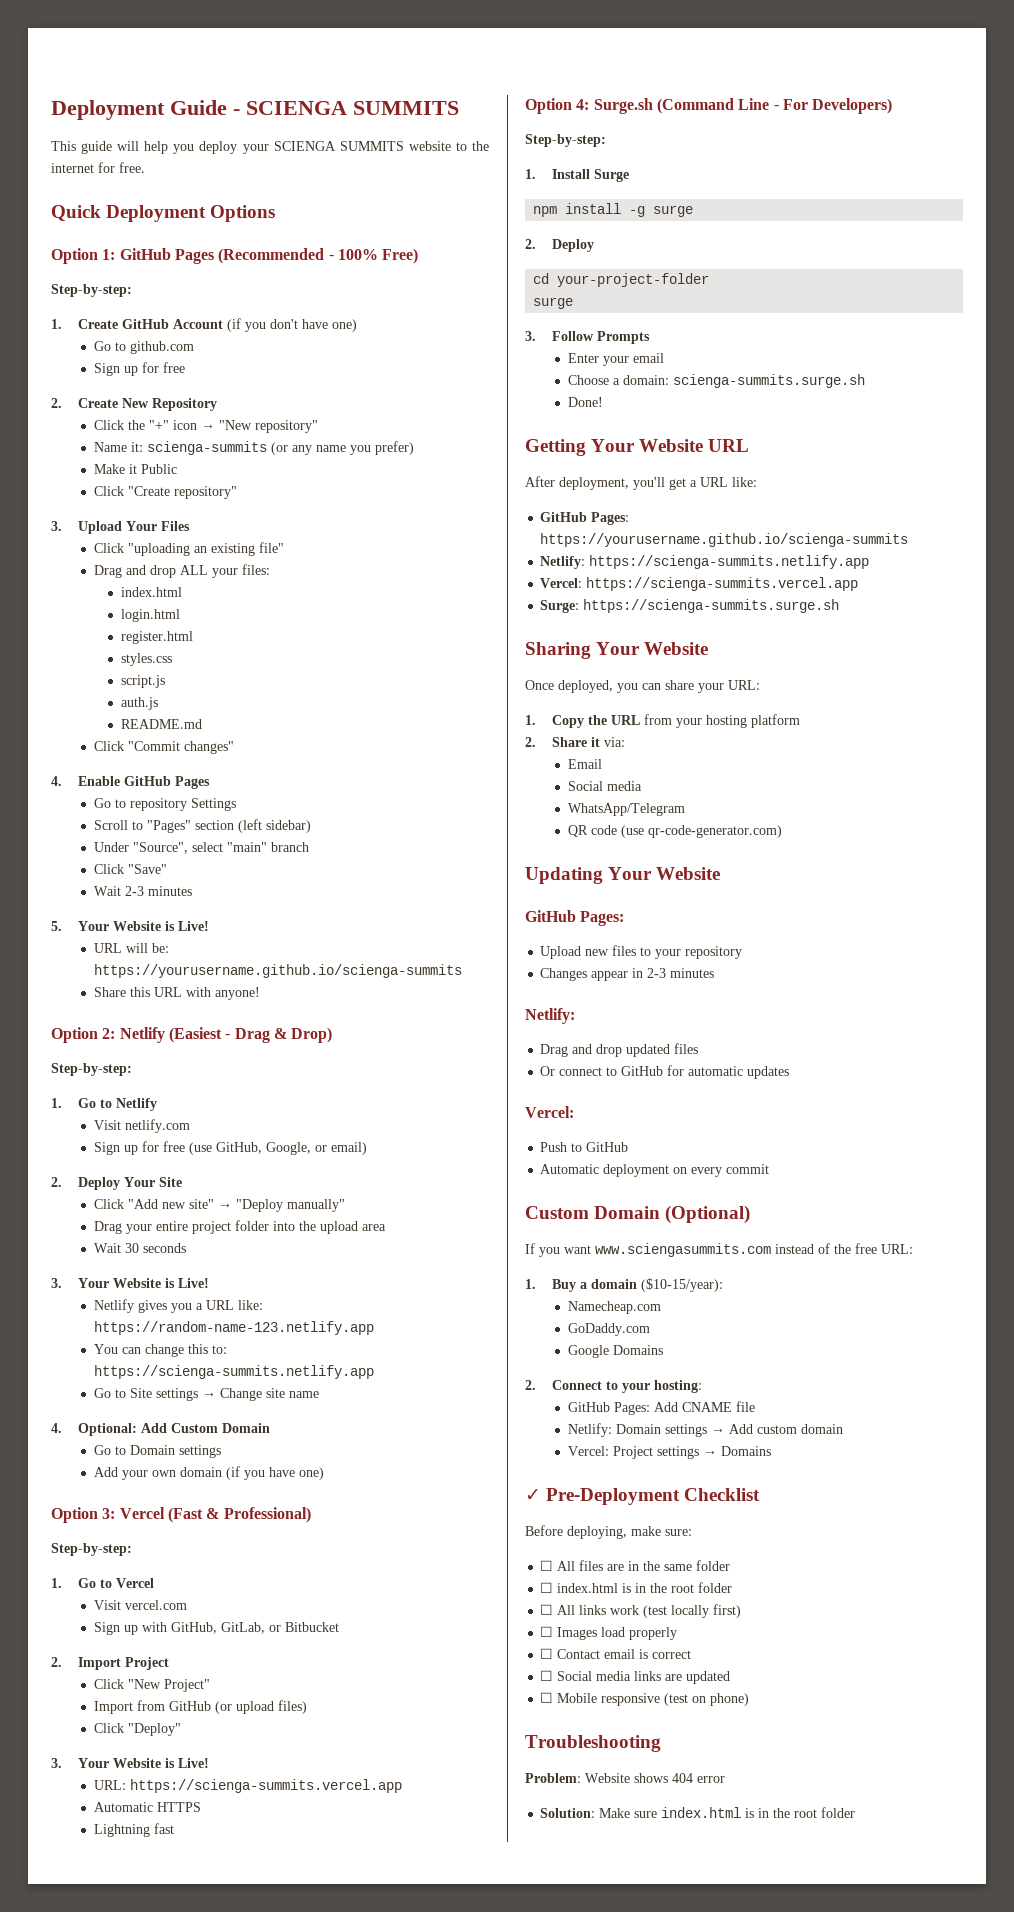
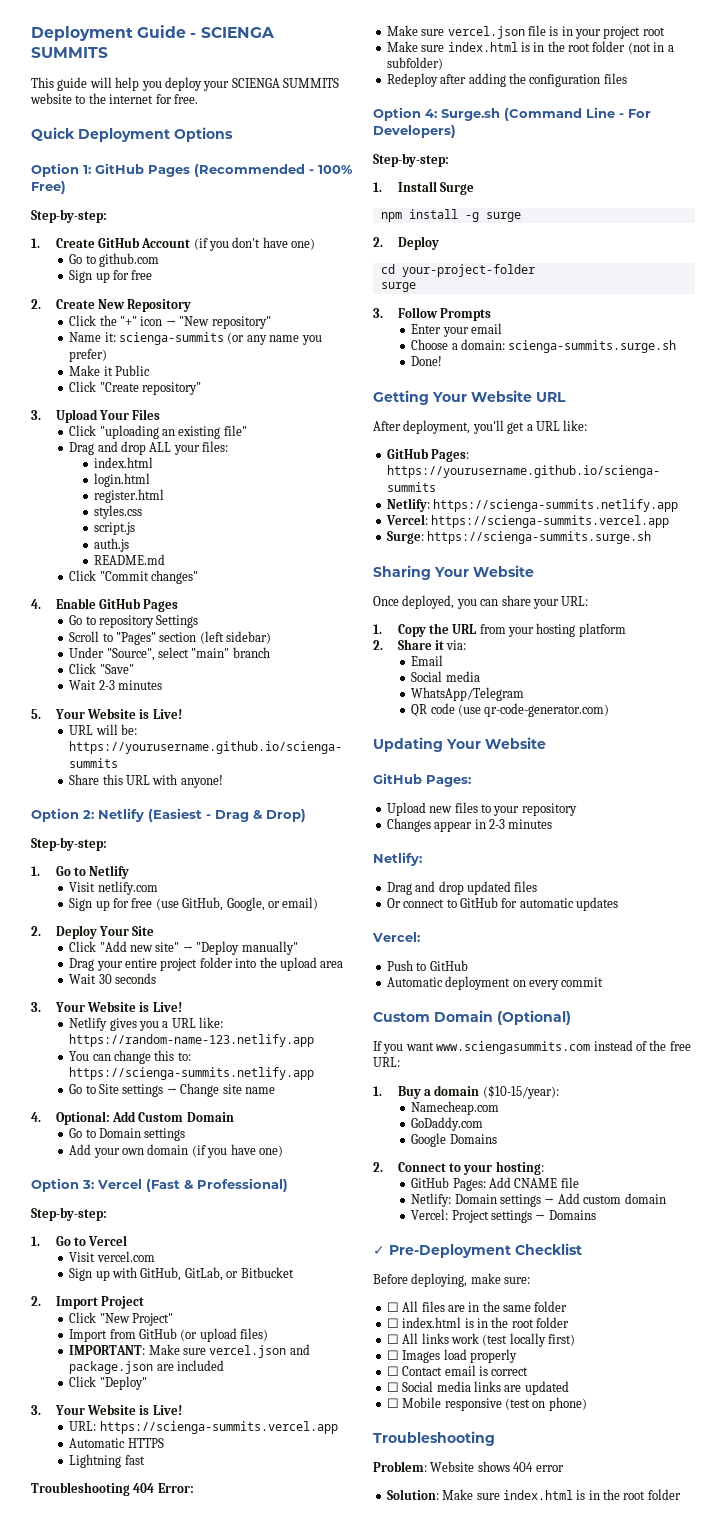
+ IMPORTANT: Make sure vercel.json and package.json are included
+ Troubleshooting 404 Error:
+ Make sure vercel.json file is in your project root
+ Make sure index.html is in the root folder (not in a subfolder)
+ Redeploy after adding the configuration files

